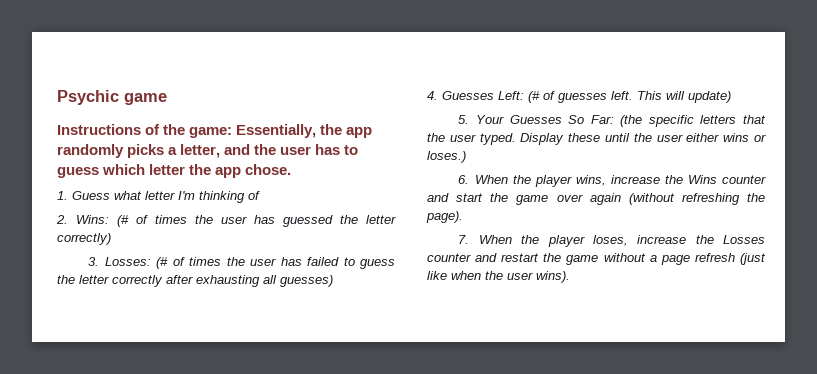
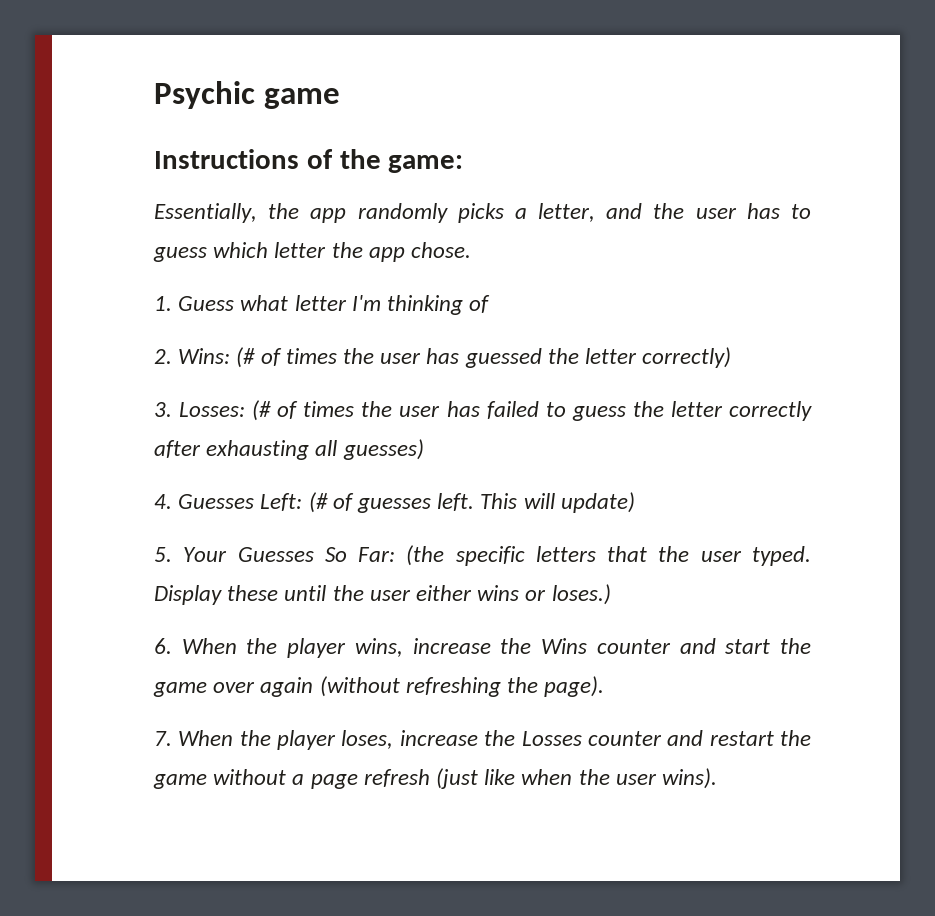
- Instructions of the game: Essentially, the app randomly picks a letter, and the user has to guess which letter the app chose.
+ Instructions of the game:
+ Essentially, the app randomly picks a letter, and the user has to guess which letter the app chose.

